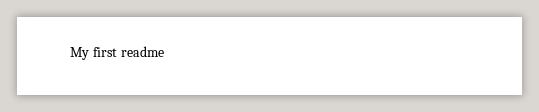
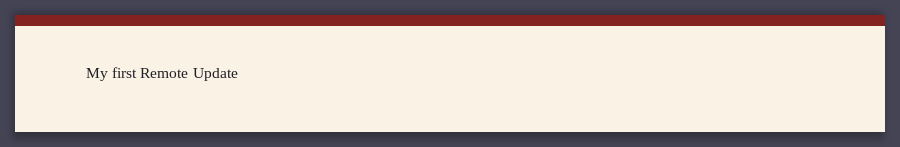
- My first readme
+ My first Remote Update

